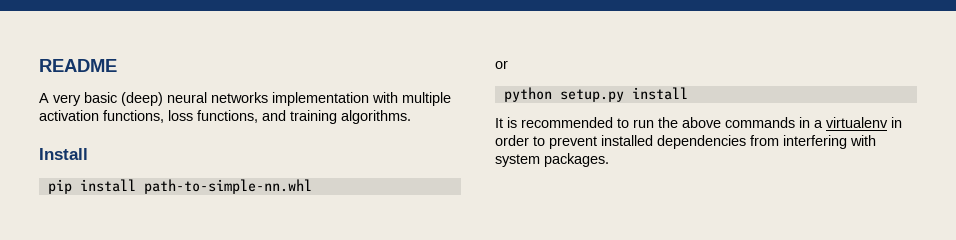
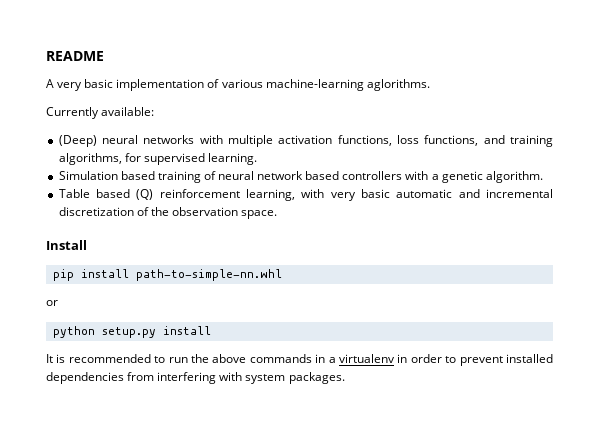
- A very basic (deep) neural networks implementation with multiple activation functions, loss functions, and training algorithms.
+ A very basic implementation of various machine-learning aglorithms.
+ Currently available:
+ (Deep) neural networks with multiple activation functions, loss functions, and training algorithms, for supervised learning.
+ Simulation based training of neural network based controllers with a genetic algorithm.
+ Table based (Q) reinforcement learning, with very basic automatic and incremental discretization of the observation space.

